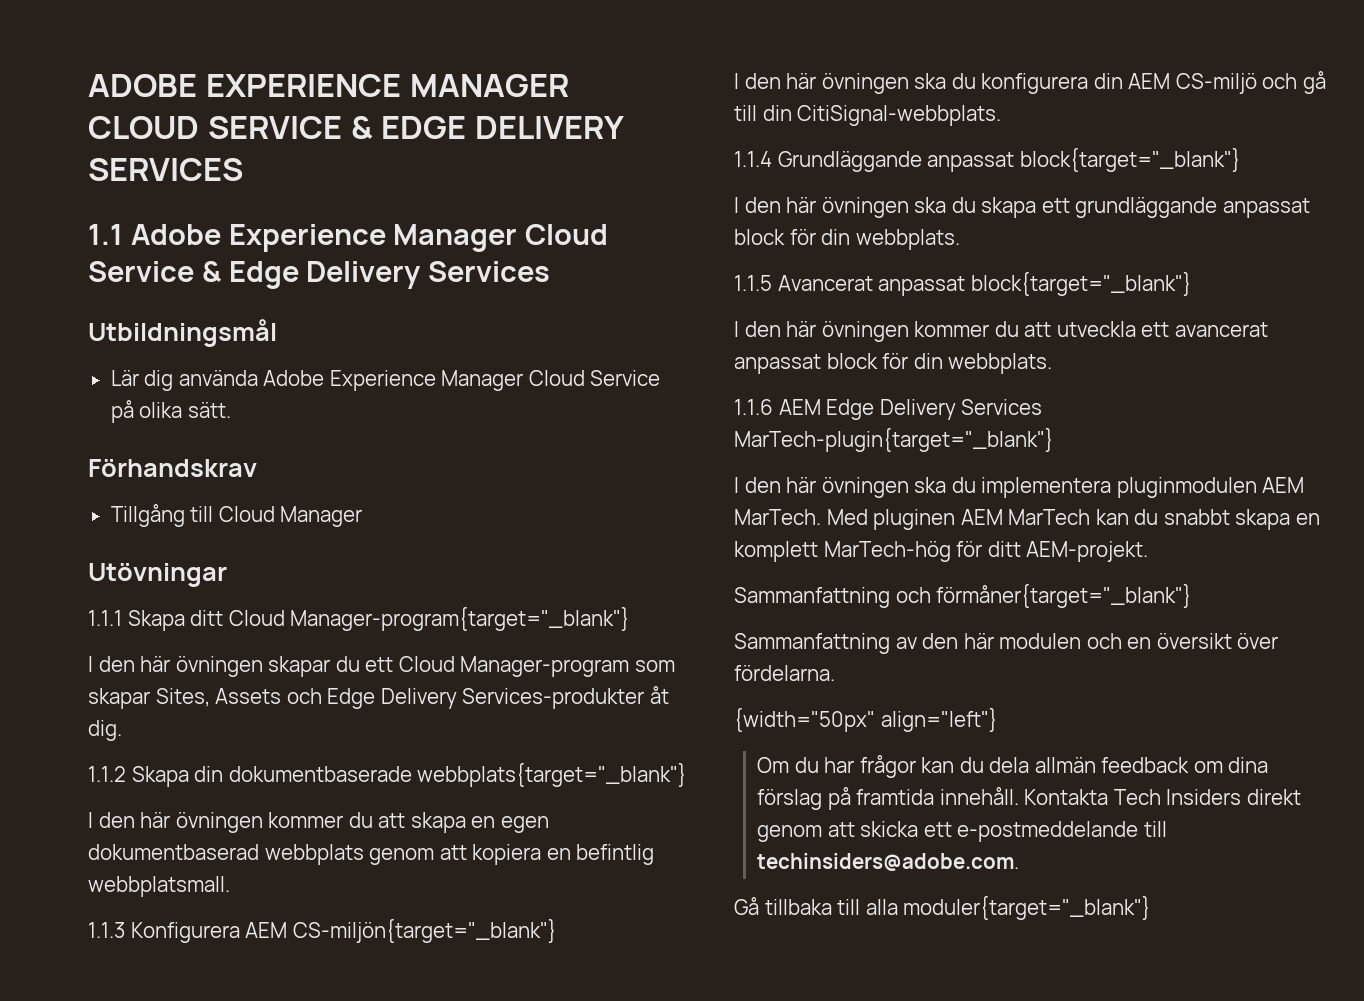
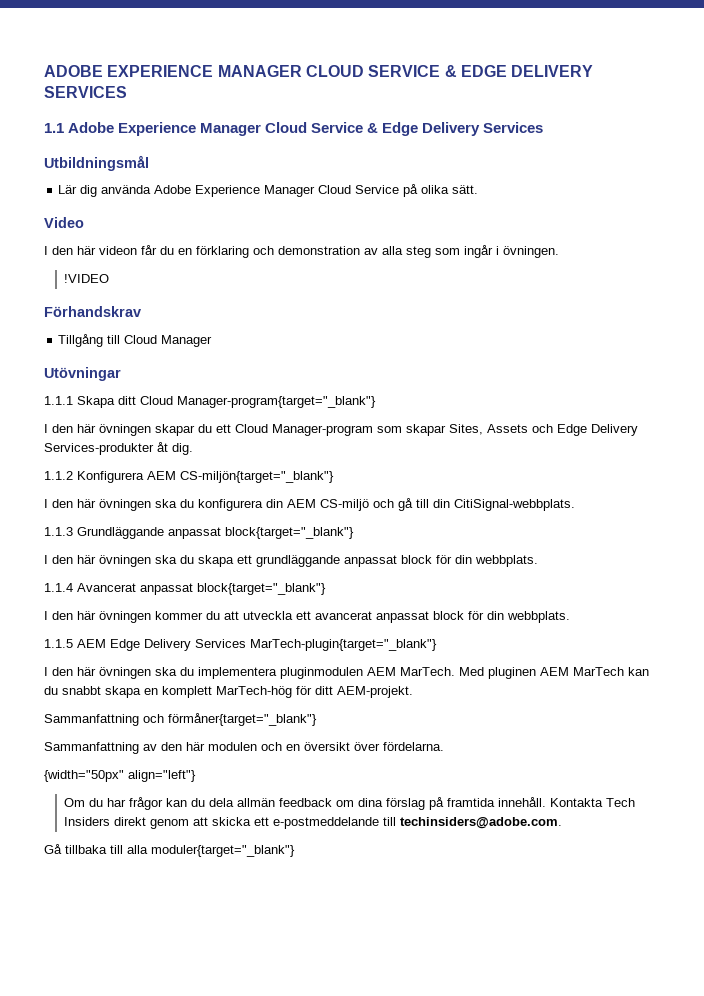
+ Video
+ I den här videon får du en förklaring och demonstration av alla steg som ingår i övningen.
+ !VIDEO
- 1.1.2 Skapa din dokumentbaserade webbplats{target="_blank"}
- I den här övningen kommer du att skapa en egen dokumentbaserad webbplats genom att kopiera en befintlig webbplatsmall.
- 1.1.3 Konfigurera AEM CS-miljön{target="_blank"}
+ 1.1.2 Konfigurera AEM CS-miljön{target="_blank"}
- 1.1.4 Grundläggande anpassat block{target="_blank"}
+ 1.1.3 Grundläggande anpassat block{target="_blank"}
- 1.1.5 Avancerat anpassat block{target="_blank"}
+ 1.1.4 Avancerat anpassat block{target="_blank"}
- 1.1.6 AEM Edge Delivery Services MarTech-plugin{target="_blank"}
+ 1.1.5 AEM Edge Delivery Services MarTech-plugin{target="_blank"}

